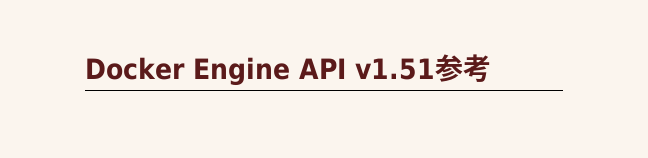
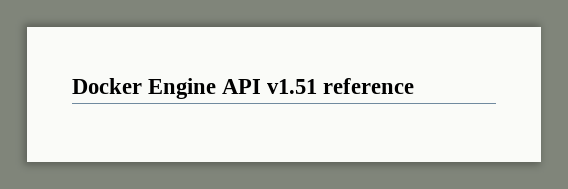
- Docker Engine API v1.51参考
+ Docker Engine API v1.51 reference

